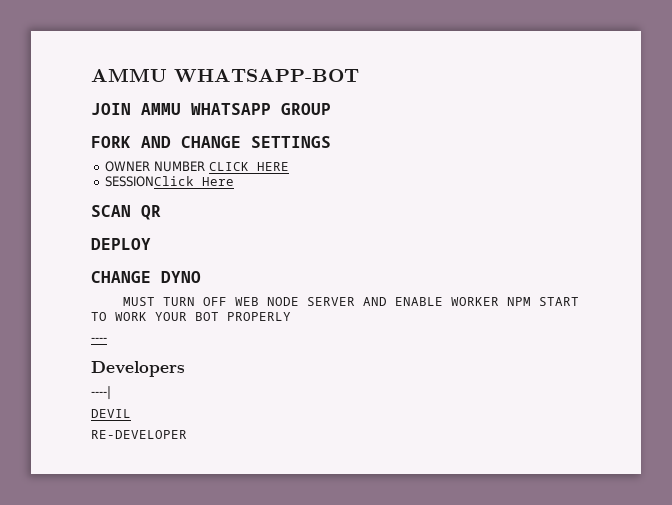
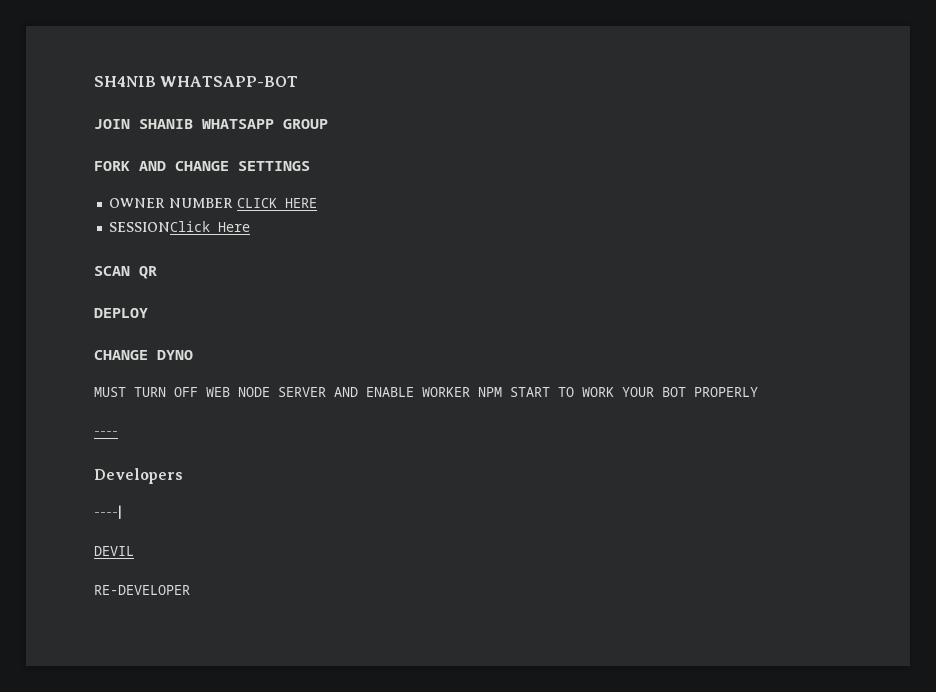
- AMMU WHATSAPP-BOT
+ SH4NIB WHATSAPP-BOT
- JOIN AMMU WHATSAPP GROUP
+ JOIN SHANIB WHATSAPP GROUP

